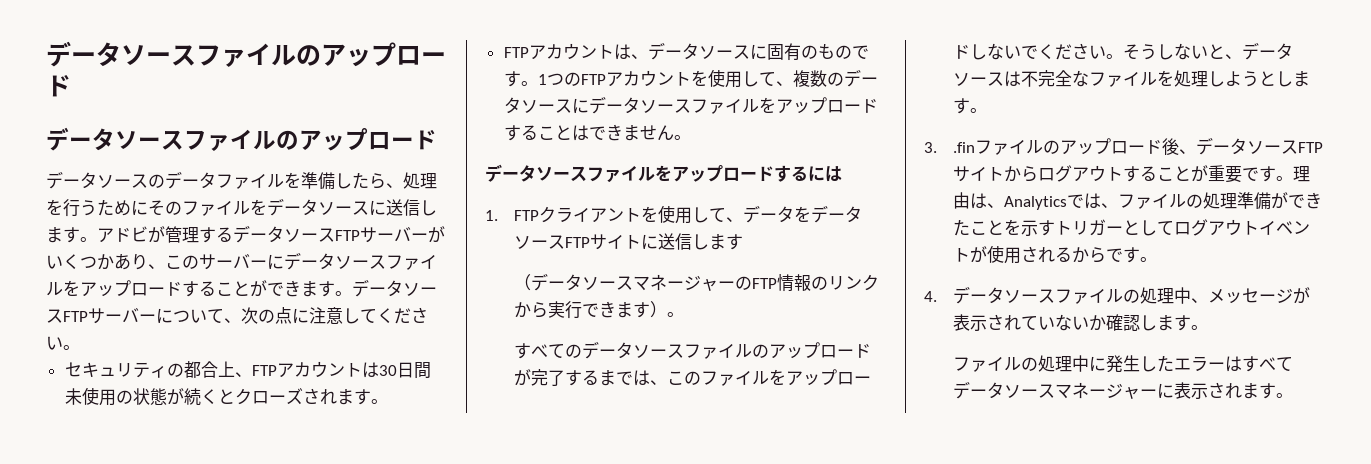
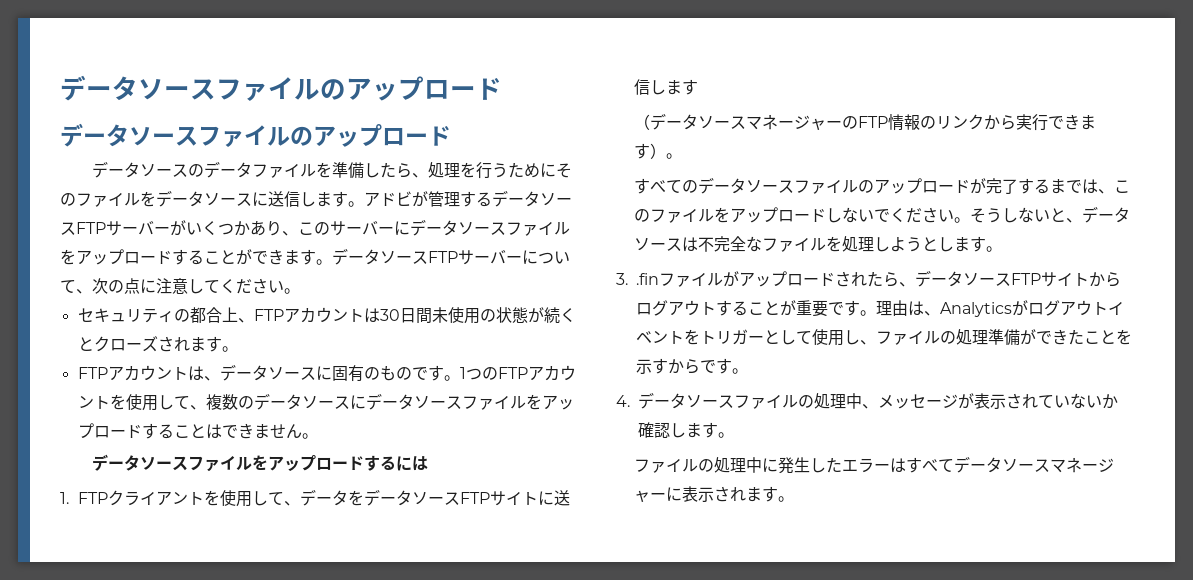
- 3. .finファイルのアップロード後、データソースFTPサイトからログアウトすることが重要です。
+ 3. .finファイルがアップロードされたら、データソースFTPサイトからログアウトすることが重要です。
- 理由は、Analyticsでは、ファイルの処理準備ができたことを示すトリガーとしてログアウトイベントが使用されるからです。
+ 理由は、Analyticsがログアウトイベントをトリガーとして使用し、ファイルの処理準備ができたことを示すからです。

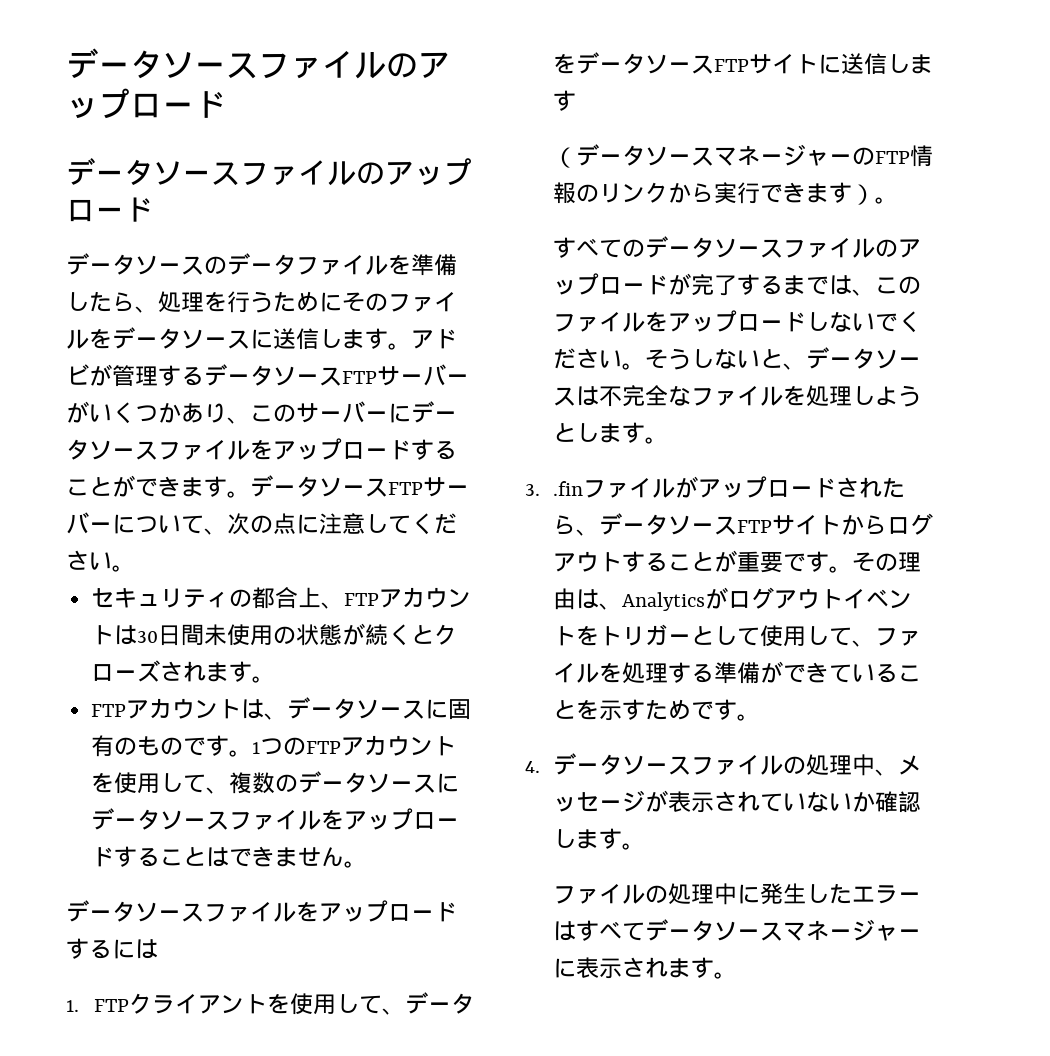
- 理由は、Analyticsがログアウトイベントをトリガーとして使用し、ファイルの処理準備ができたことを示すからです。
+ その理由は、Analyticsがログアウトイベントをトリガーとして使用して、ファイルを処理する準備ができていることを示すためです。

